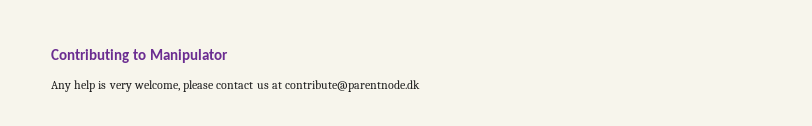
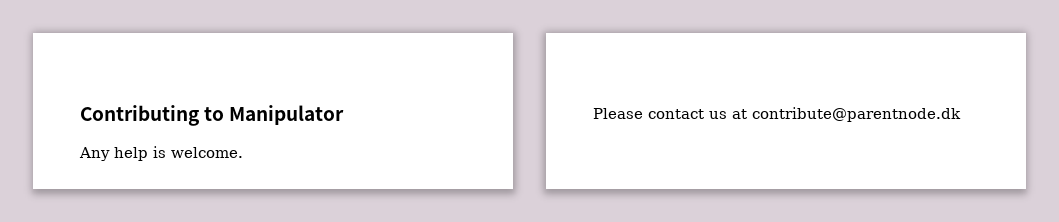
- Any help is very welcome, please contact us at contribute@parentnode.dk
+ Any help is welcome.
+ Please contact us at contribute@parentnode.dk

